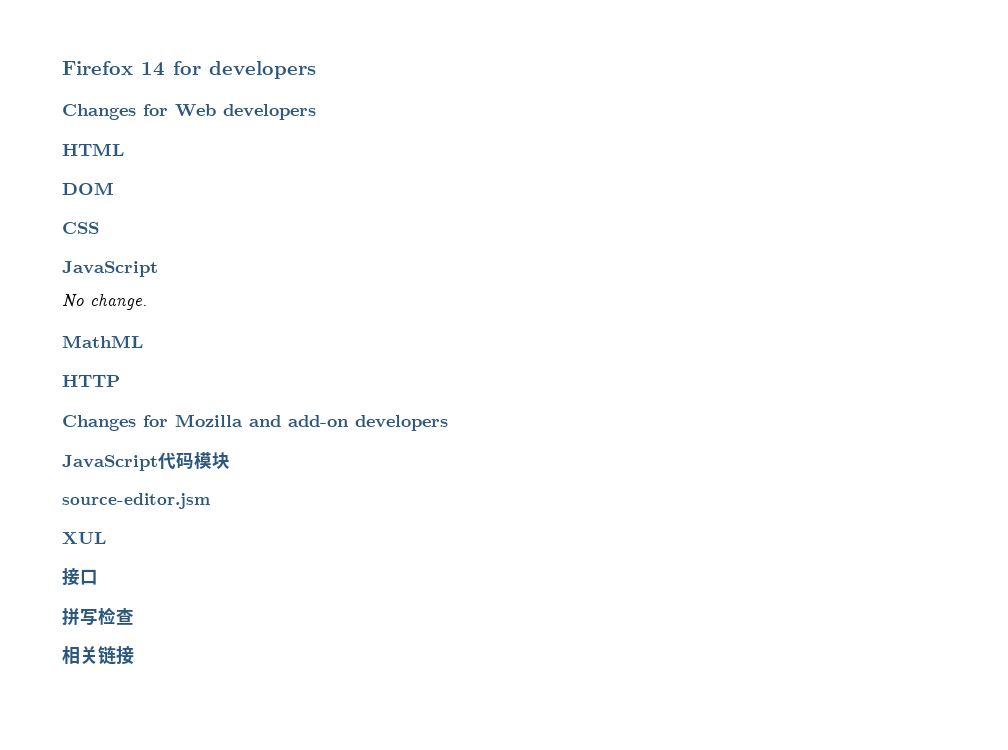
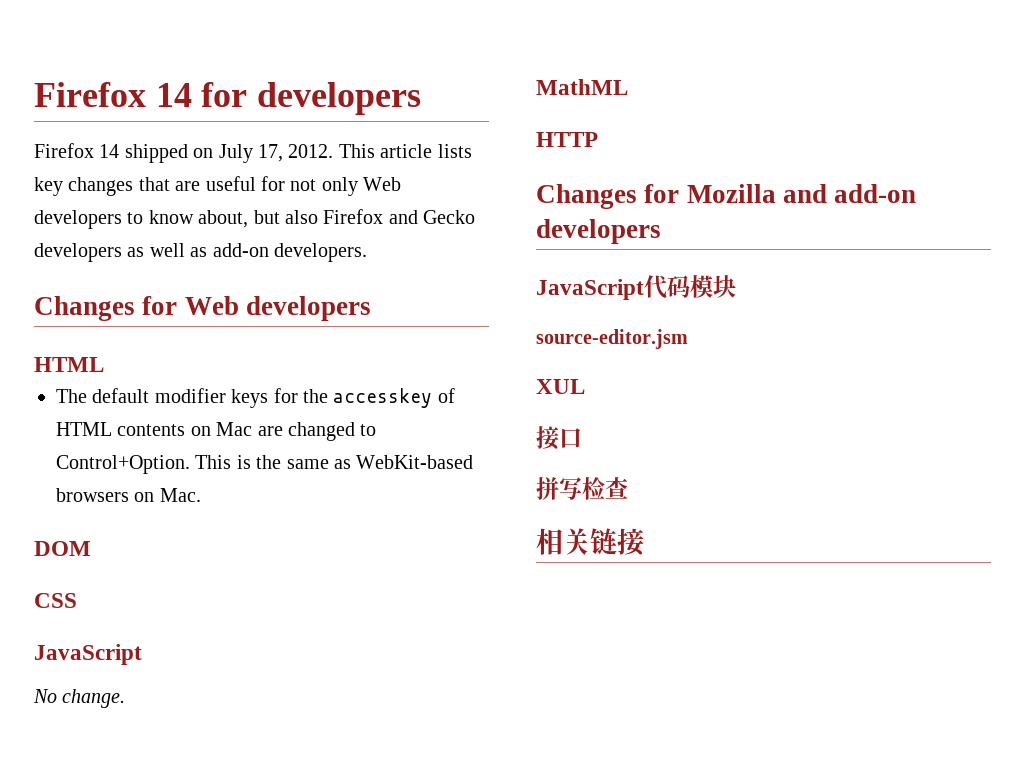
+ Firefox 14 shipped on July 17, 2012. This article lists key changes that are useful for not only Web developers to know about, but also Firefox and Gecko developers as well as add-on developers.
+ The default modifier keys for the accesskey of HTML contents on Mac are changed to Control+Option. This is the same as WebKit-based browsers on Mac.

